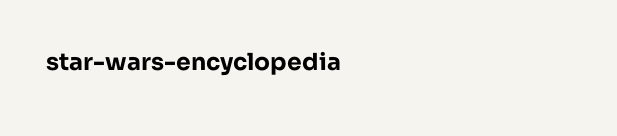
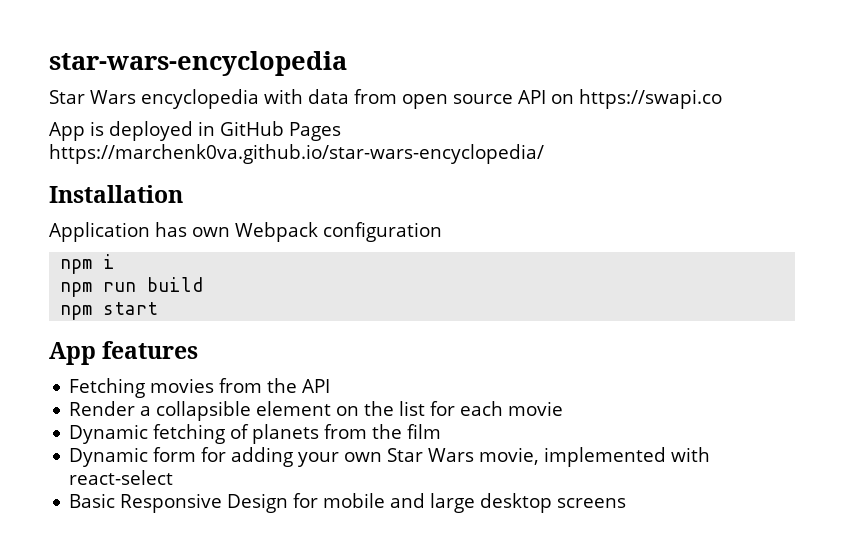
+ Star Wars encyclopedia with data from open source API on https://swapi.co
+ App is deployed in GitHub Pages https://marchenk0va.github.io/star-wars-encyclopedia/
+ Installation
+ Application has own Webpack configuration
+ npm i
+ npm run build
+ npm start
+ App features
+ Fetching movies from the API
+ Render a collapsible element on the list for each movie
+ Dynamic fetching of planets from the film
+ Dynamic form for adding your own Star Wars movie, implemented with react-select
+ Basic Responsive Design for mobile and large desktop screens

